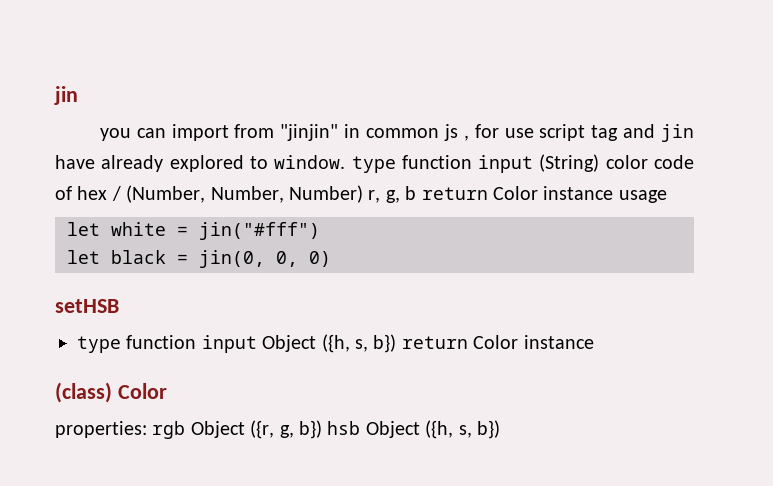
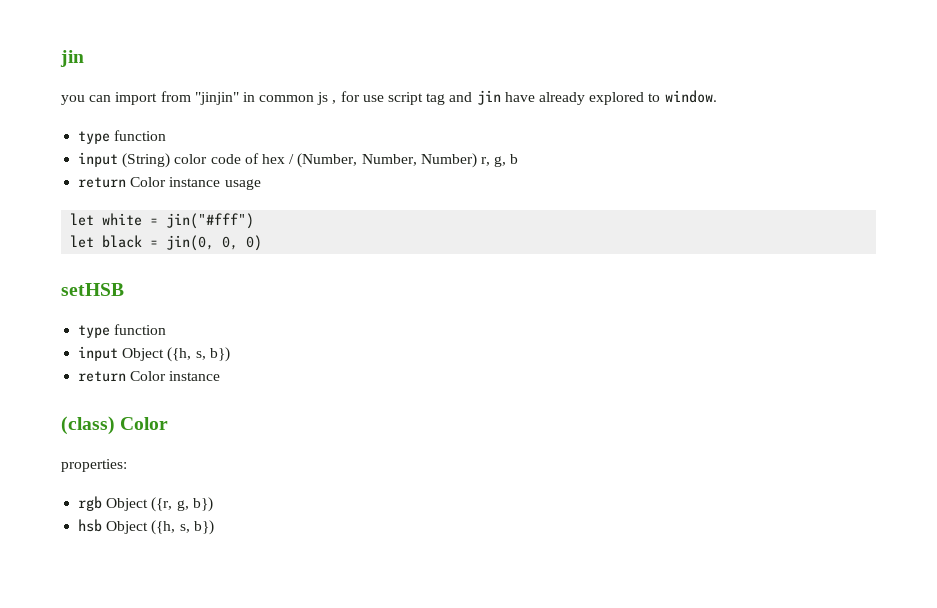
- you can import from "jinjin" in common js , for use script tag and jin have already explored to window. type function input (String) color code of hex / (Number, Number, Number) r, g, b return Color instance usage
+ you can import from "jinjin" in common js , for use script tag and jin have already explored to window.
+ type function
+ input (String) color code of hex / (Number, Number, Number) r, g, b
+ return Color instance usage
  setHSB
- type function input Object ({h, s, b}) return Color instance
+ type function
+ input Object ({h, s, b})
+ return Color instance
- properties: rgb Object ({r, g, b}) hsb Object ({h, s, b})
+ properties:
+ rgb Object ({r, g, b})
+ hsb Object ({h, s, b})

